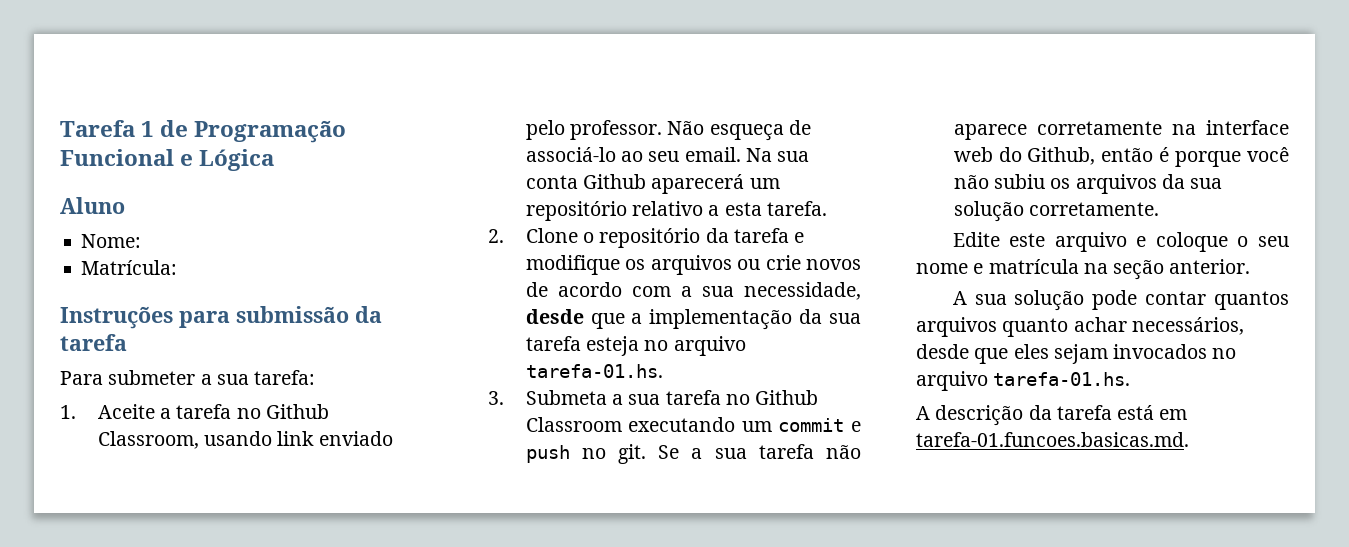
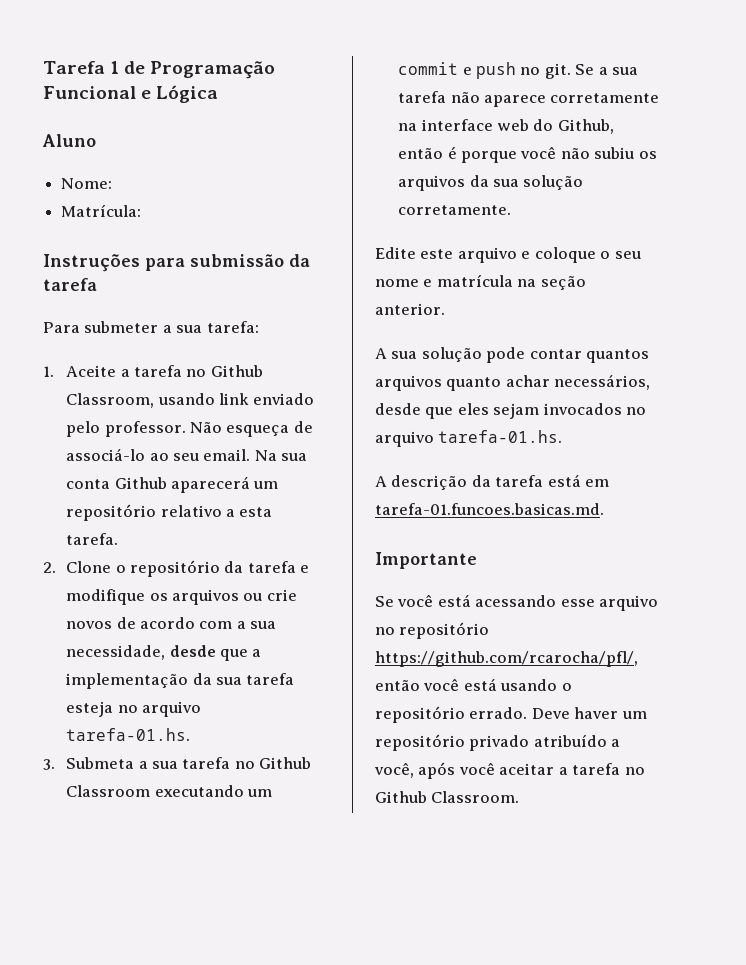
+ Importante
+ Se você está acessando esse arquivo no repositório https://github.com/rcarocha/pfl/, então você está usando o repositório errado. Deve haver um repositório privado atribuído a você, após você aceitar a tarefa no Github Classroom.

